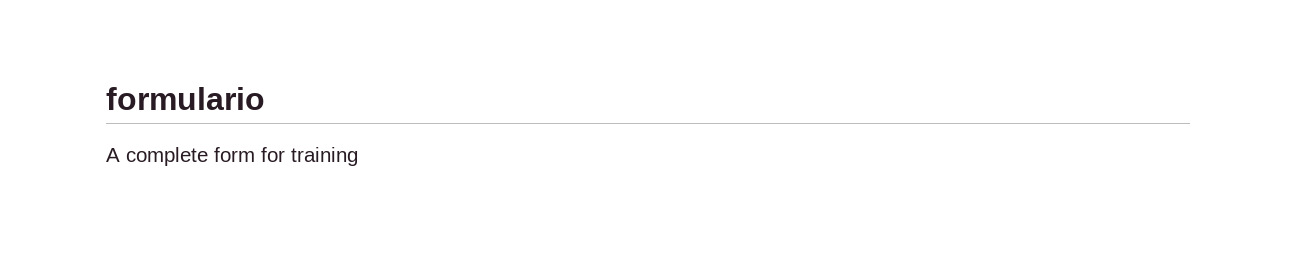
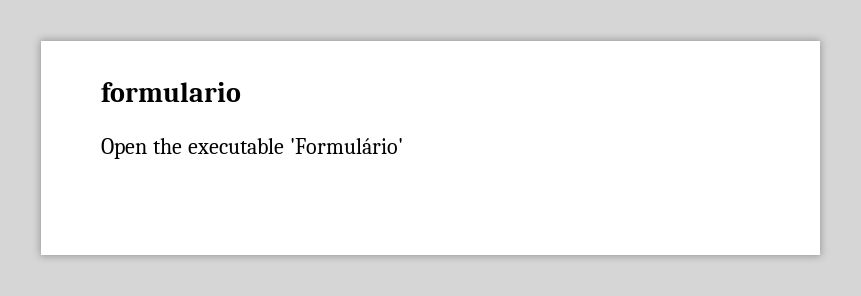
- A complete form for training
+ Open the executable 'Formulário'

